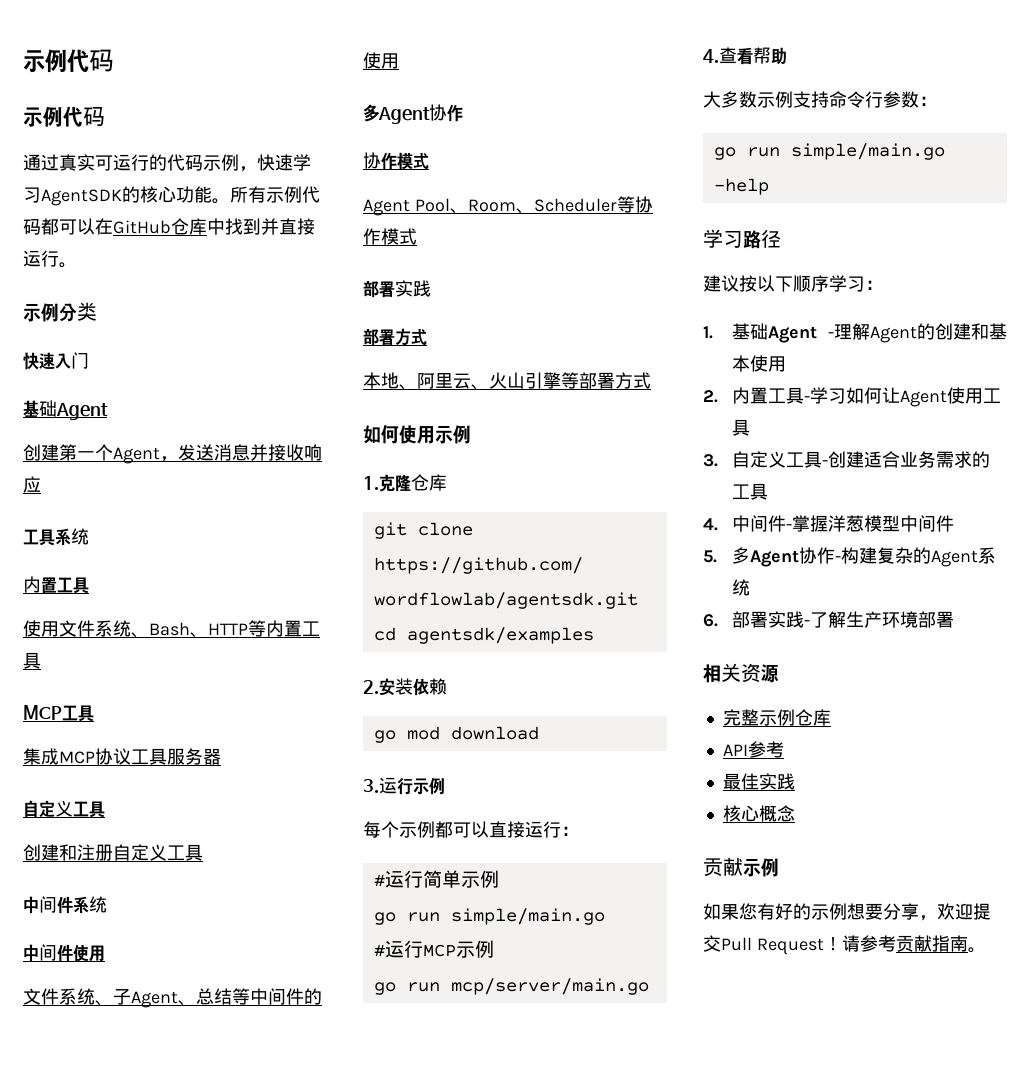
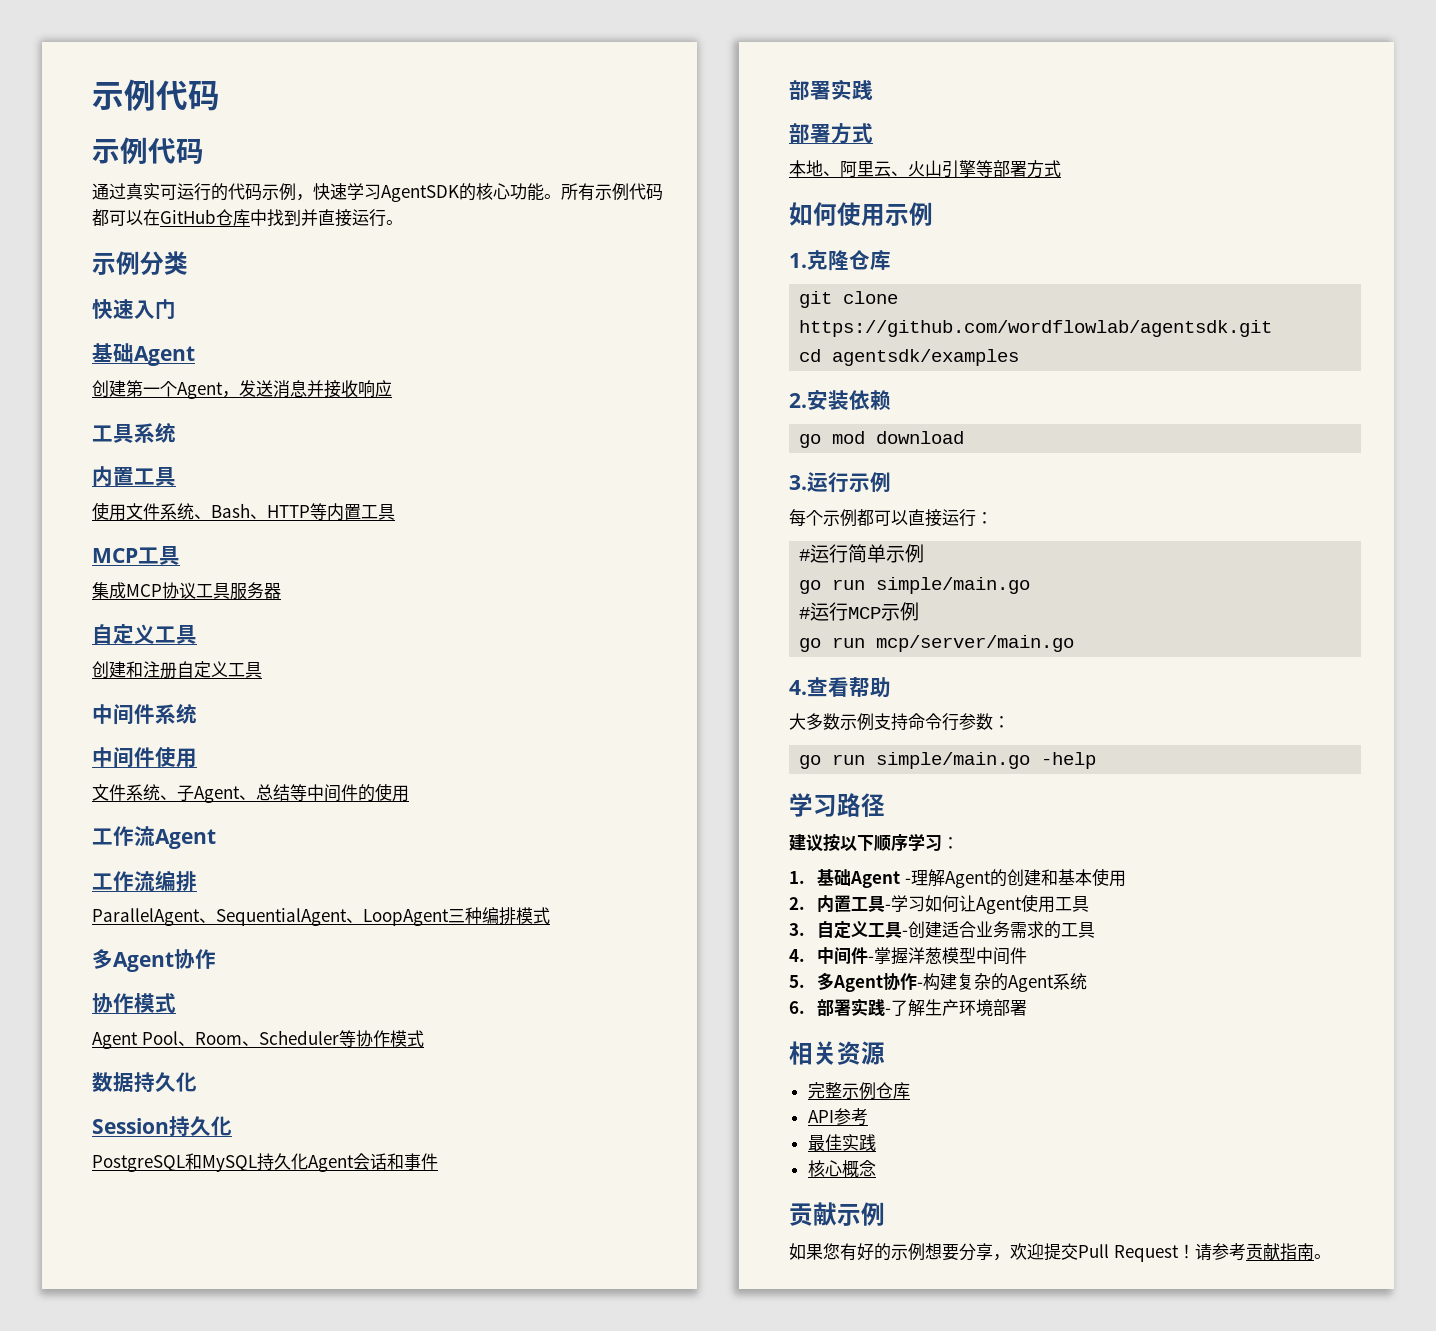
+ 工作流Agent
+ 工作流编排
+ ParallelAgent、SequentialAgent、LoopAgent三种编排模式
+ 数据持久化
+ Session持久化
+ PostgreSQL和MySQL持久化Agent会话和事件

